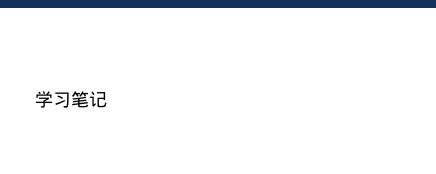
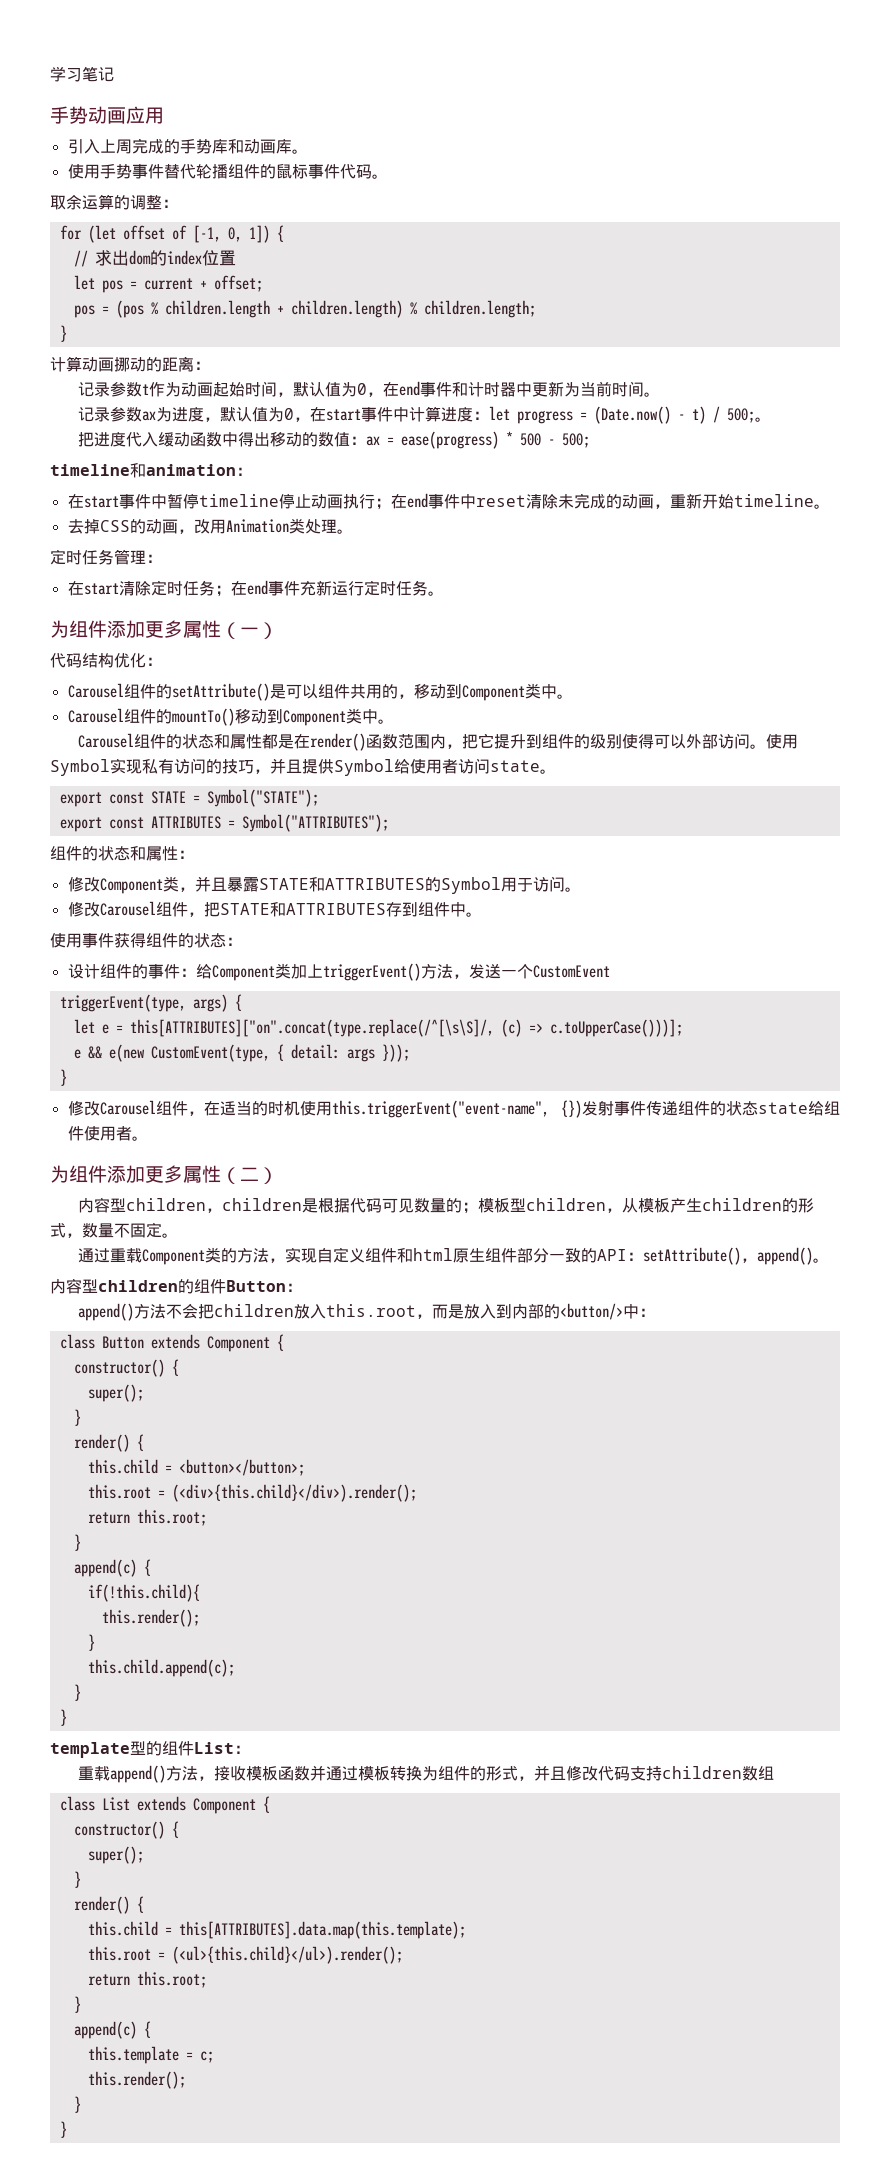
+ 手势动画应用
+ 引入上周完成的手势库和动画库。
+ 使用手势事件替代轮播组件的鼠标事件代码。
+ 取余运算的调整：
+ for (let offset of [-1, 0, 1]) {
+ // 求出dom的index位置
+ let pos = current + offset;
+ pos = (pos % children.length + children.length) % children.length;
+ }
+ 计算动画挪动的距离：
+ 记录参数t作为动画起始时间，默认值为0，在end事件和计时器中更新为当前时间。
+ 记录参数ax为进度，默认值为0，在start事件中计算进度：let progress = (Date.now() - t) / 500;。
+ 把进度代入缓动函数中得出移动的数值：ax = ease(progress) * 500 - 500;
+ timeline和animation：
+ 在start事件中暂停timeline停止动画执行；在end事件中reset清除未完成的动画，重新开始timeline。
+ 去掉CSS的动画，改用Animation类处理。
+ 定时任务管理：
+ 在start清除定时任务；在end事件充新运行定时任务。
+ 为组件添加更多属性（一）
+ 代码结构优化：
+ Carousel组件的setAttribute()是可以组件共用的，移动到Component类中。
+ Carousel组件的mountTo()移动到Component类中。
+ Carousel组件的状态和属性都是在render()函数范围内，把它提升到组件的级别使得可以外部访问。使用Symbol实现私有访问的技巧，并且提供Symbol给使用者访问state。
+ export const STATE = Symbol("STATE");
+ export const ATTRIBUTES = Symbol("ATTRIBUTES");
+ 组件的状态和属性：
+ 修改Component类，并且暴露STATE和ATTRIBUTES的Symbol用于访问。
+ 修改Carousel组件，把STATE和ATTRIBUTES存到组件中。
+ 使用事件获得组件的状态：
+ 设计组件的事件：给Component类加上triggerEvent()方法，发送一个CustomEvent
+ triggerEvent(type, args) {
+ let e = this[ATTRIBUTES]["on".concat(type.replace(/^[\s\S]/, (c) => c.toUpperCase()))];
+ e && e(new CustomEvent(type, { detail: args }));
+ }
+ 修改Carousel组件，在适当的时机使用this.triggerEvent("event-name", {})发射事件传递组件的状态state给组件使用者。
+ 为组件添加更多属性（二）
+ 内容型children，children是根据代码可见数量的；模板型children，从模板产生children的形式，数量不固定。
+ 通过重载Component类的方法，实现自定义组件和html原生组件部分一致的API：setAttribute()，append()。
+ 内容型children的组件Button：
+ append()方法不会把children放入this.root，而是放入到内部的<button/>中：
+ class Button extends Component {
+ constructor() {
+ super();
+ }
+ render() {
+ this.child = <button></button>;
+ this.root = (<div>{this.child}</div>).render();
+ return this.root;
+ }
+ append(c) {
+ if(!this.child){
+ this.render();
+ }
+ this.child.append(c);
+ }
+ }
+ template型的组件List：
+ 重载append()方法，接收模板函数并通过模板转换为组件的形式，并且修改代码支持children数组
+ class List extends Component {
+ constructor() {
+ super();
+ }
+ render() {
+ this.child = this[ATTRIBUTES].data.map(this.template);
+ this.root = (<ul>{this.child}</ul>).render();
+ return this.root;
+ }
+ append(c) {
+ this.template = c;
+ this.render();
+ }
+ }

